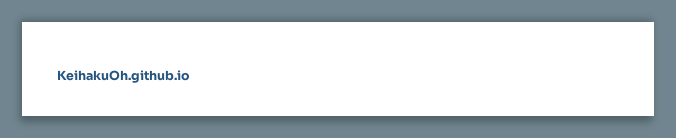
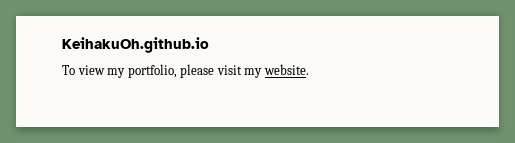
+ To view my portfolio, please visit my website.

